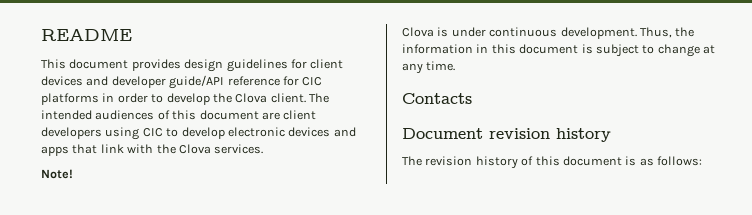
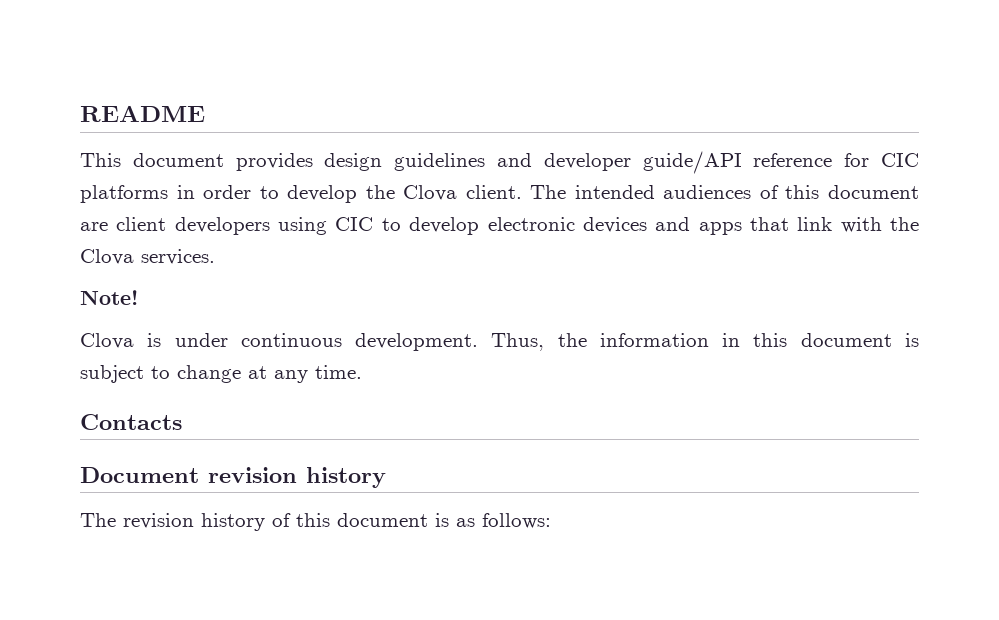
- This document provides design guidelines for client devices and developer guide/API reference for CIC platforms in order to develop the Clova client.
+ This document provides design guidelines and developer guide/API reference for CIC platforms in order to develop the Clova client.

